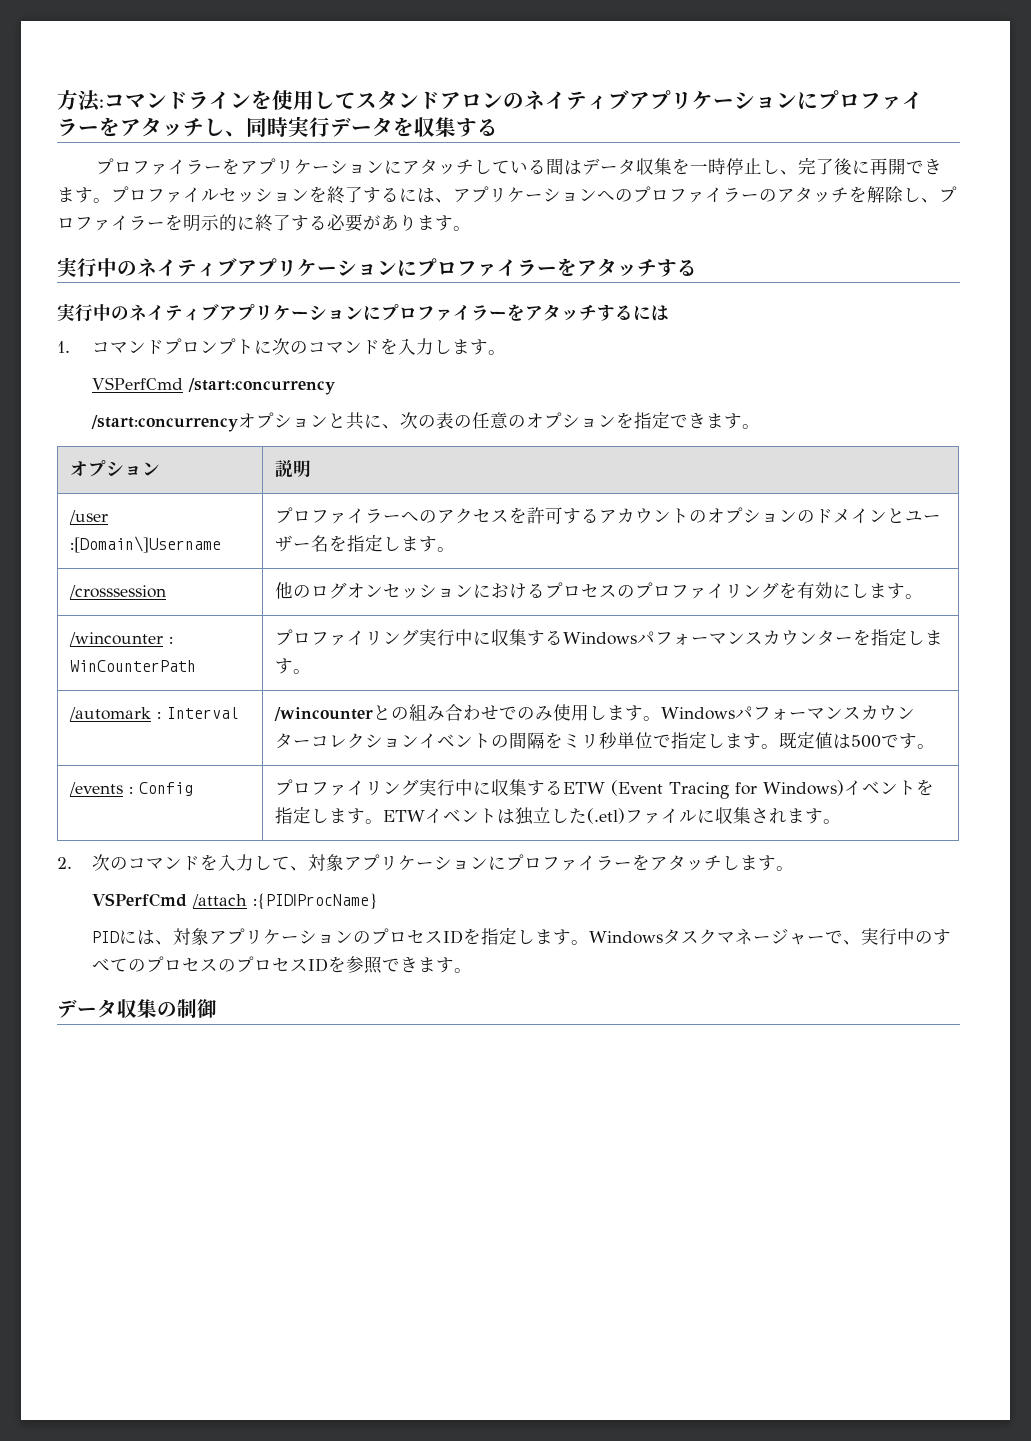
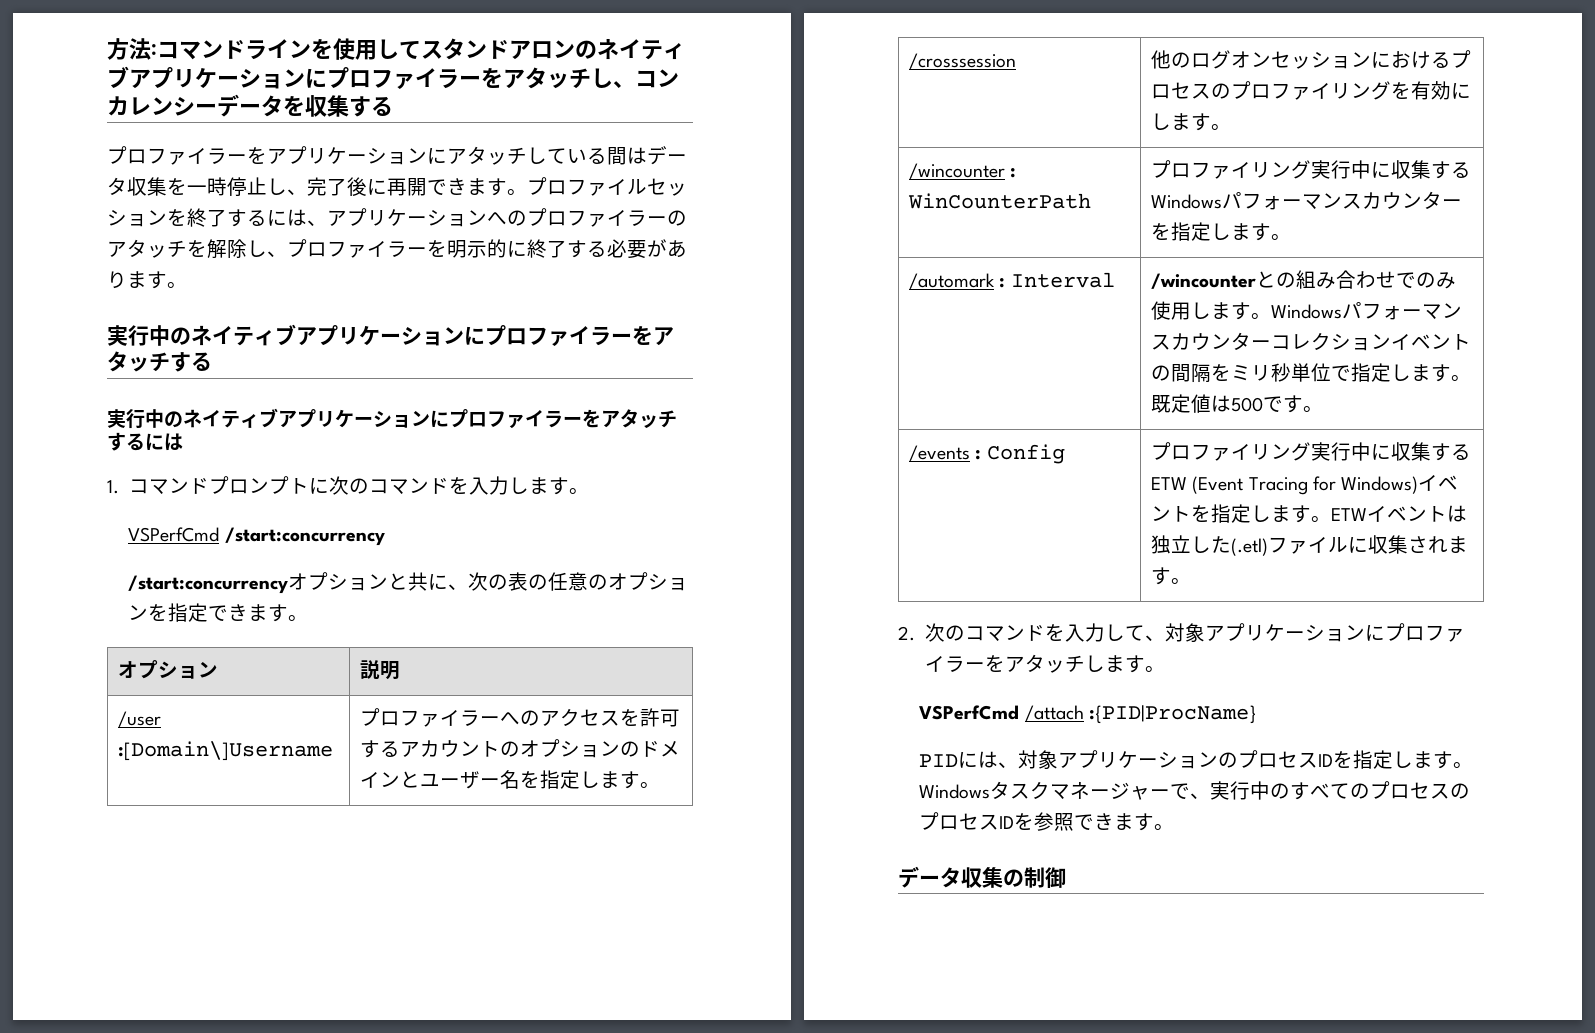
- 方法:コマンドラインを使用してスタンドアロンのネイティブアプリケーションにプロファイラーをアタッチし、同時実行データを収集する
+ 方法:コマンドラインを使用してスタンドアロンのネイティブアプリケーションにプロファイラーをアタッチし、コンカレンシーデータを収集する

